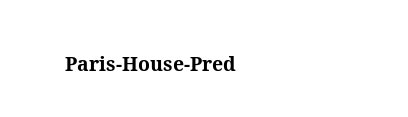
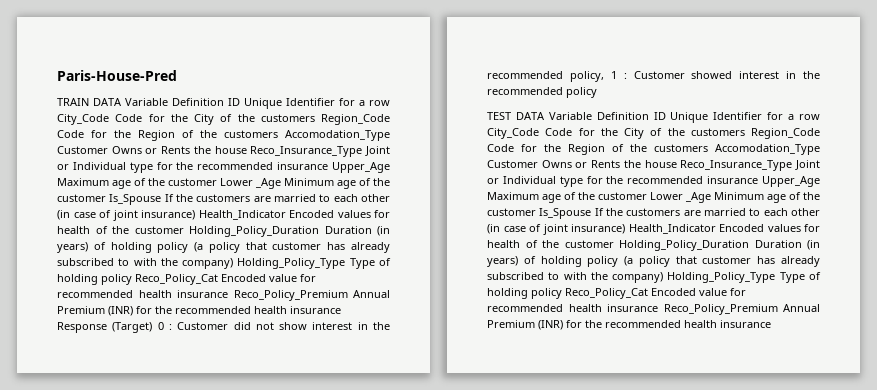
+ TRAIN DATA Variable Definition ID Unique Identifier for a row City_Code Code for the City of the customers Region_Code Code for the Region of the customers Accomodation_Type Customer Owns or Rents the house Reco_Insurance_Type Joint or Individual type for the recommended insurance Upper_Age Maximum age of the customer Lower _Age Minimum age of the customer Is_Spouse If the customers are married to each other (in case of joint insurance) Health_Indicator Encoded values for health of the customer Holding_Policy_Duration Duration (in years) of holding policy (a policy that customer has already subscribed to with the company) Holding_Policy_Type Type of holding policy Reco_Policy_Cat Encoded value for recommended health insurance Reco_Policy_Premium Annual Premium (INR) for the recommended health insurance Response (Target) 0 : Customer did not show interest in the recommended policy, 1 : Customer showed interest in the recommended policy
+ TEST DATA Variable Definition ID Unique Identifier for a row City_Code Code for the City of the customers Region_Code Code for the Region of the customers Accomodation_Type Customer Owns or Rents the house Reco_Insurance_Type Joint or Individual type for the recommended insurance Upper_Age Maximum age of the customer Lower _Age Minimum age of the customer Is_Spouse If the customers are married to each other (in case of joint insurance) Health_Indicator Encoded values for health of the customer Holding_Policy_Duration Duration (in years) of holding policy (a policy that customer has already subscribed to with the company) Holding_Policy_Type Type of holding policy Reco_Policy_Cat Encoded value for recommended health insurance Reco_Policy_Premium Annual Premium (INR) for the recommended health insurance

